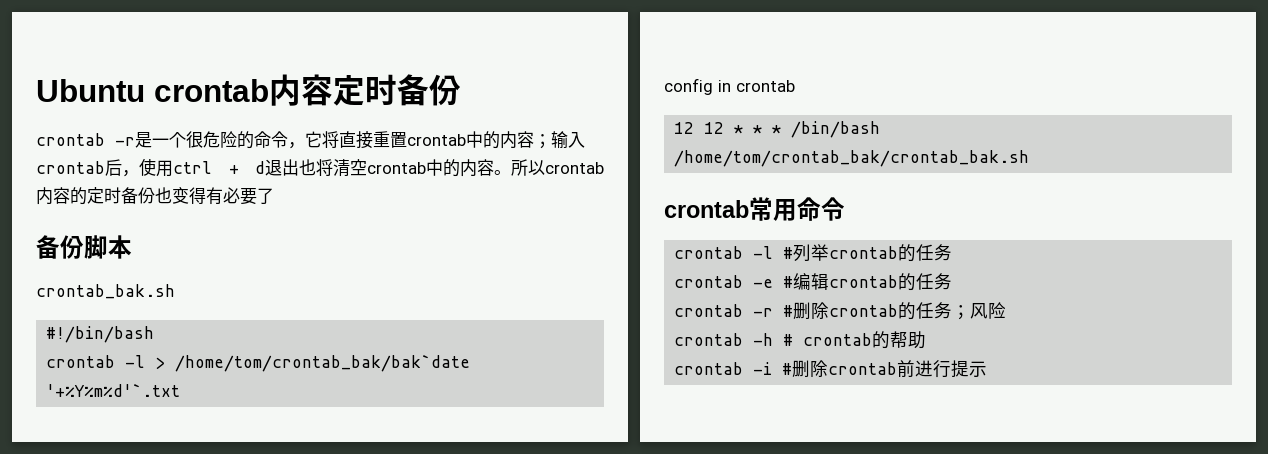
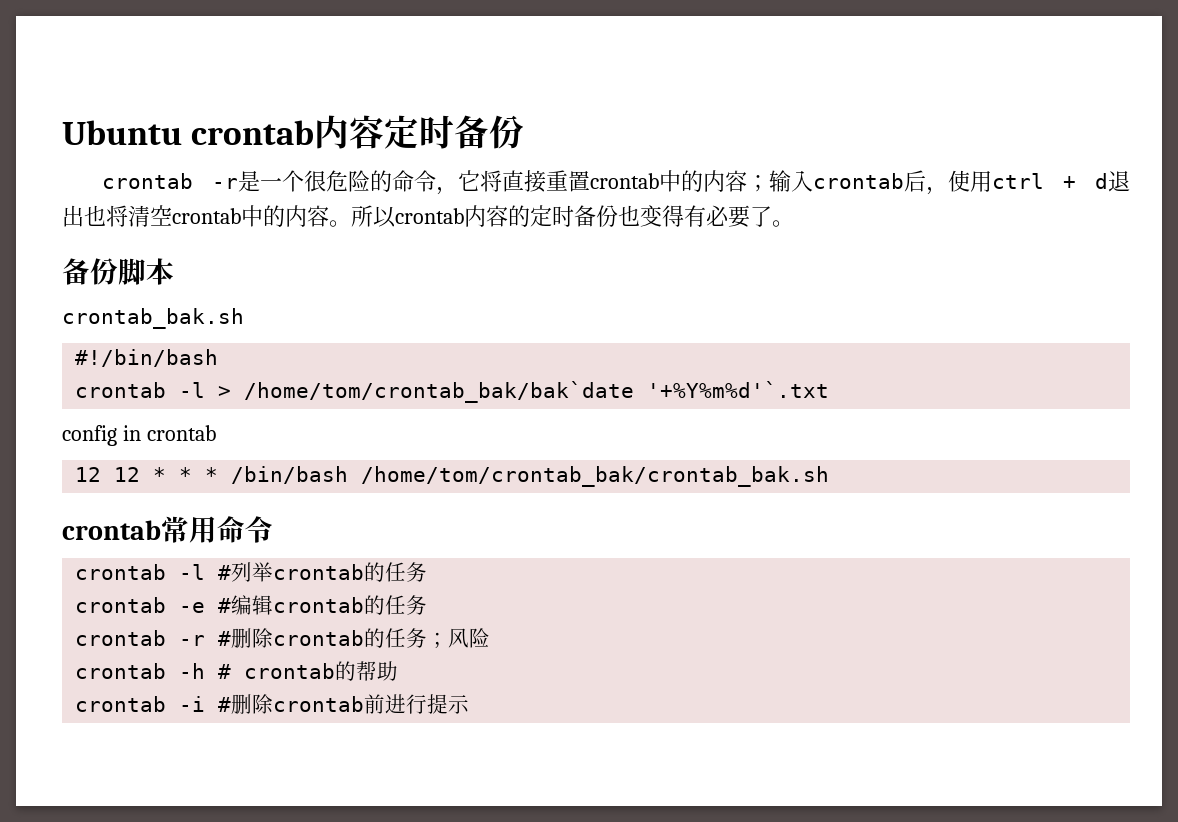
- 所以crontab内容的定时备份也变得有必要了
+ 所以crontab内容的定时备份也变得有必要了。

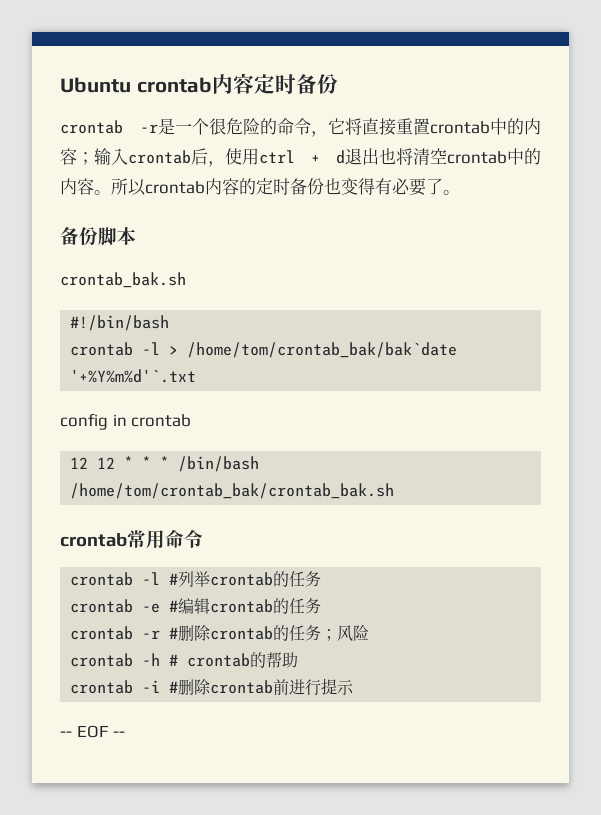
+ -- EOF --

